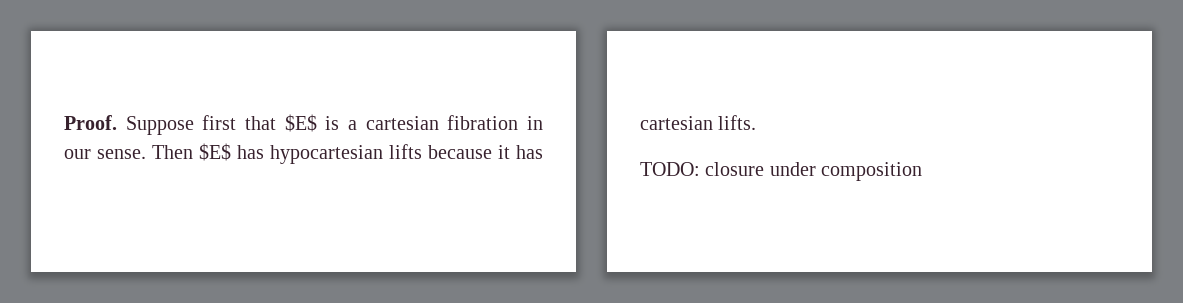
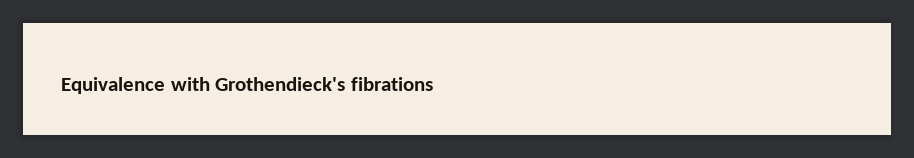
- Proof. Suppose first that $E$ is a cartesian fibration in our sense. Then $E$ has hypocartesian lifts because it has cartesian lifts.
- TODO: closure under composition
+ Equivalence with Grothendieck's fibrations

